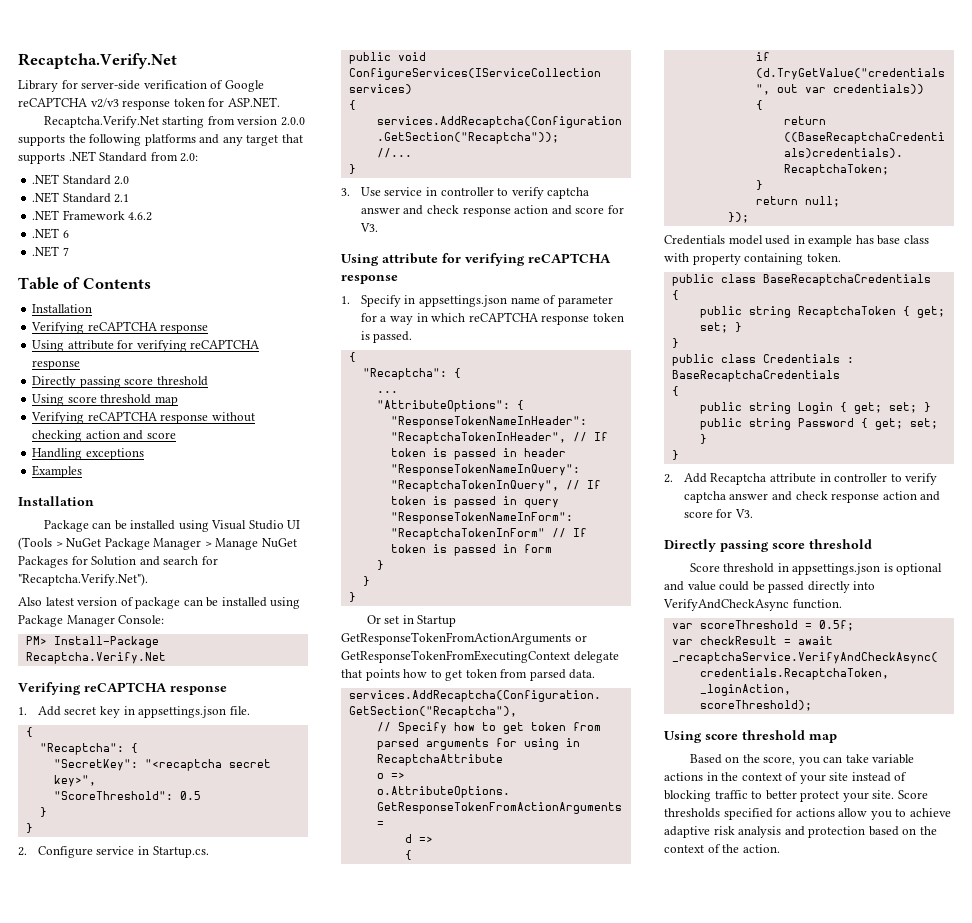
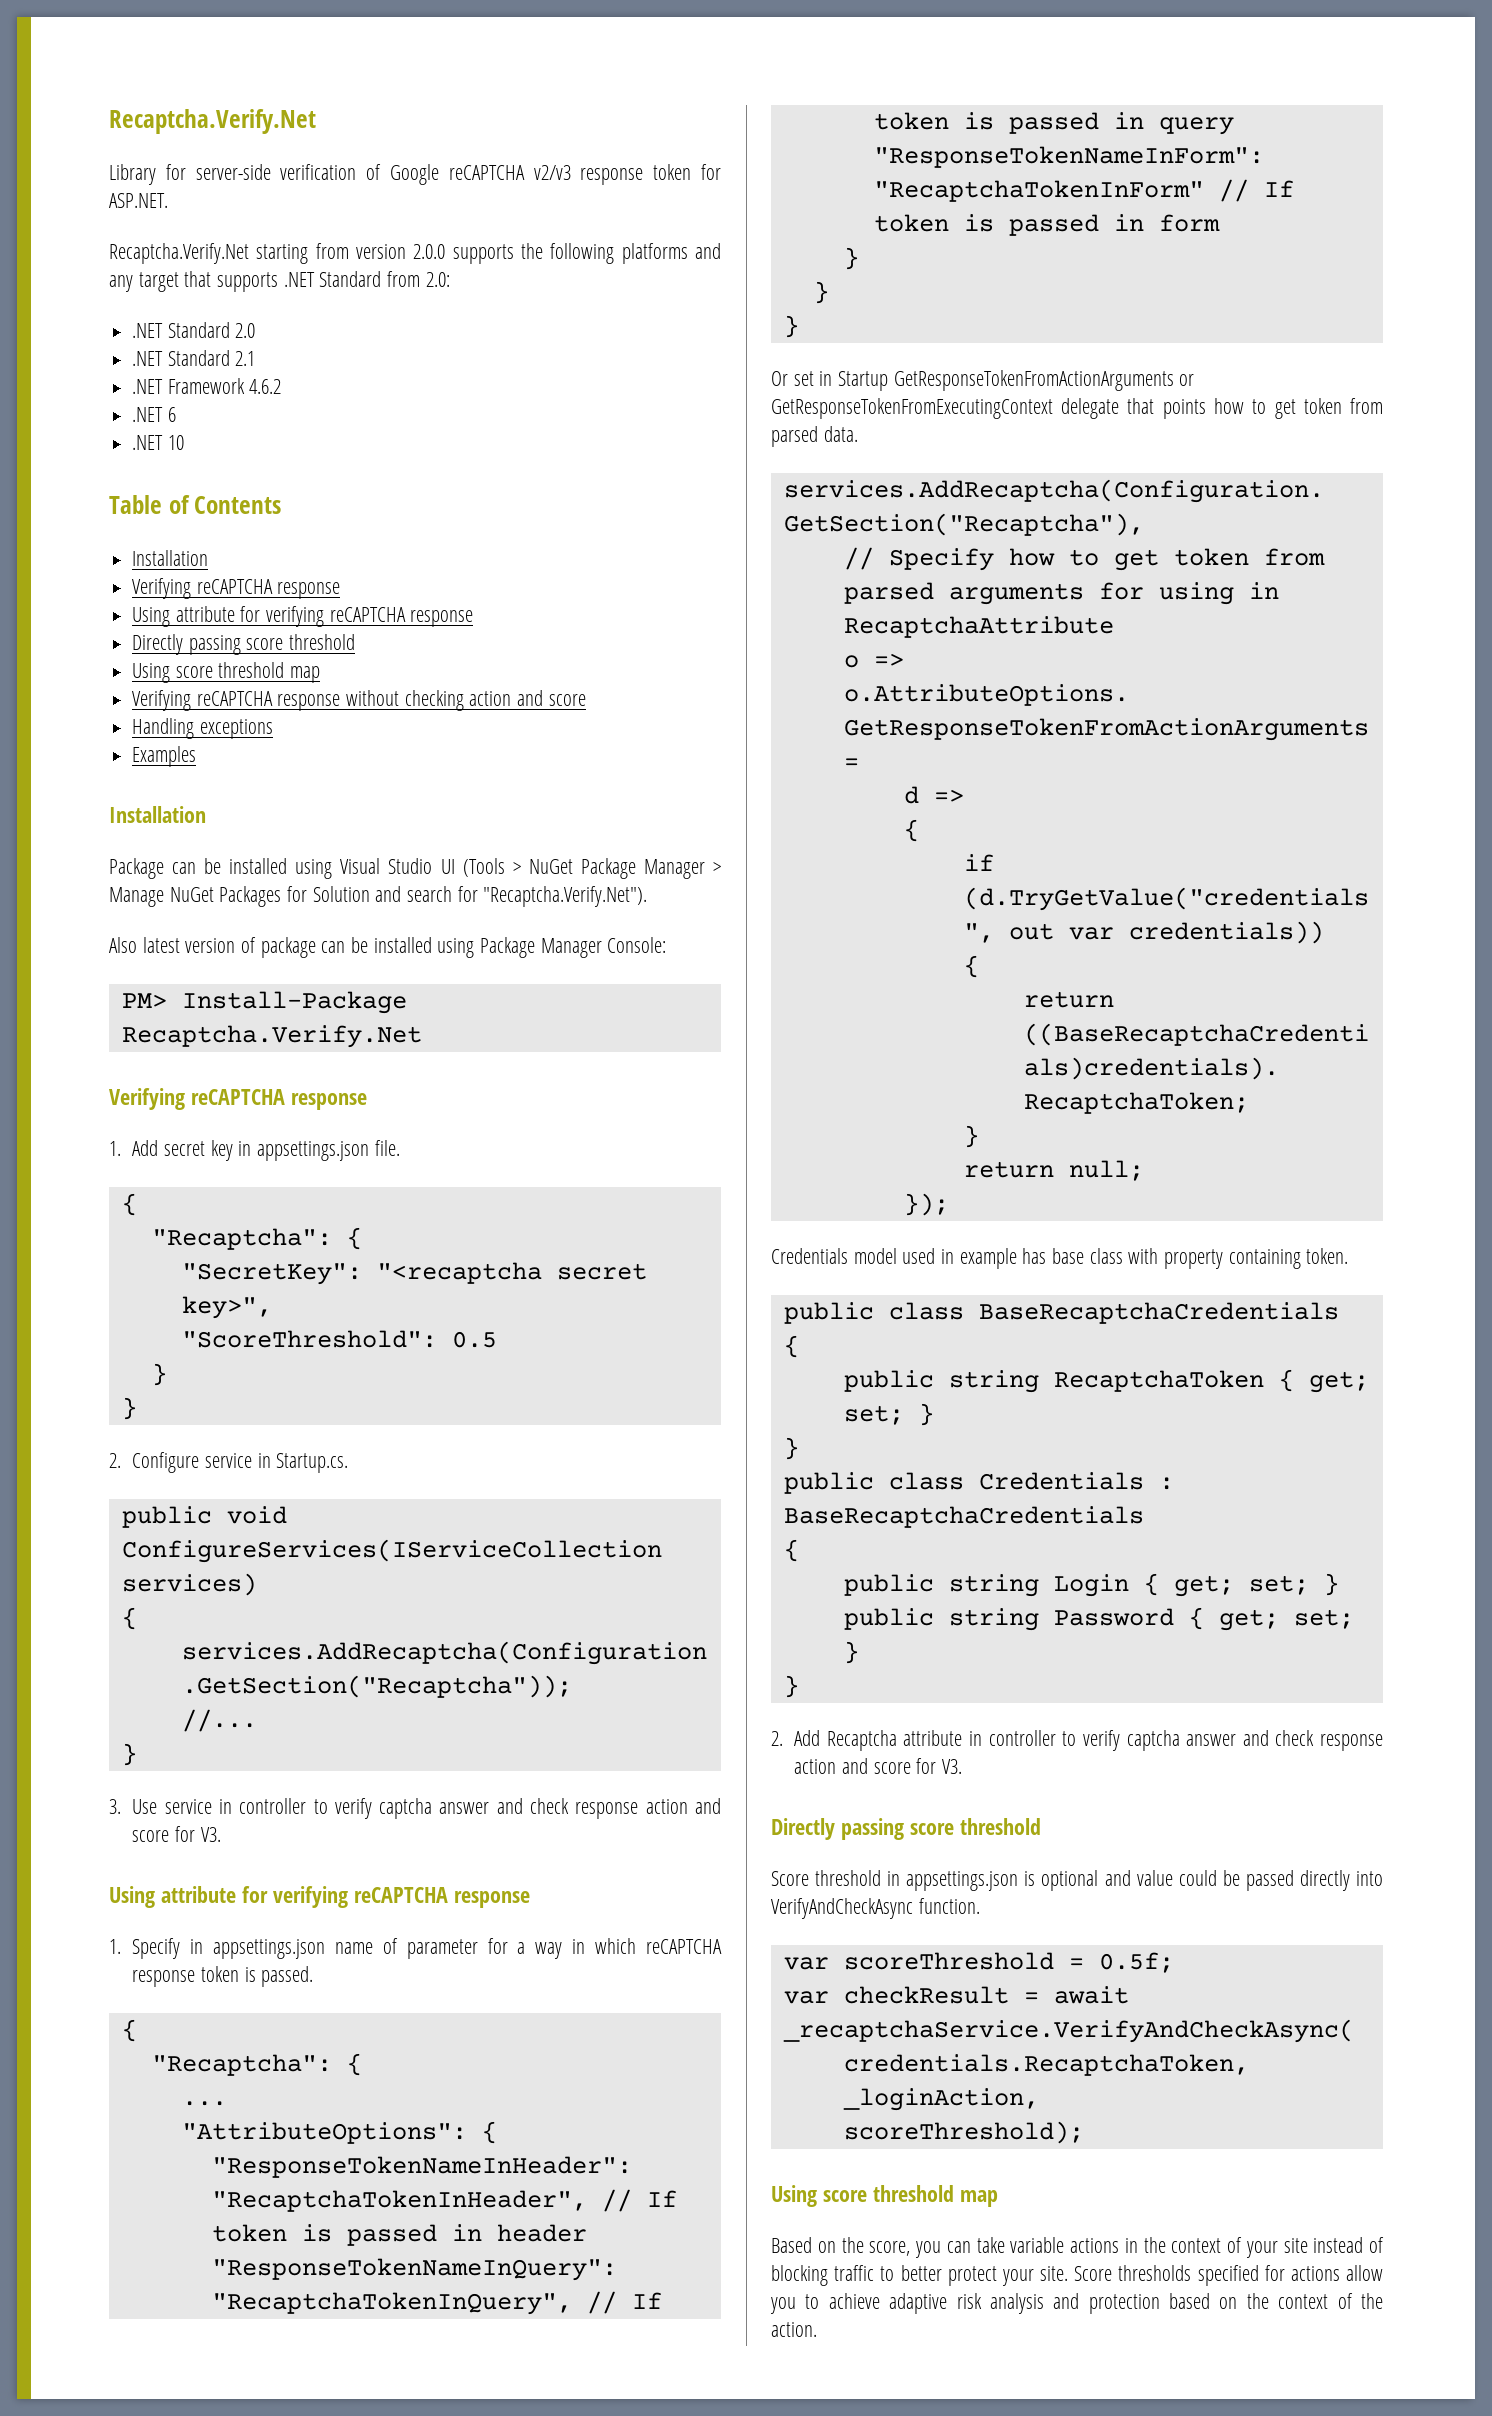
- .NET 7
+ .NET 10

